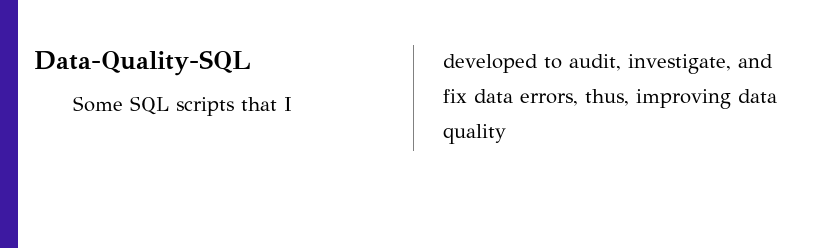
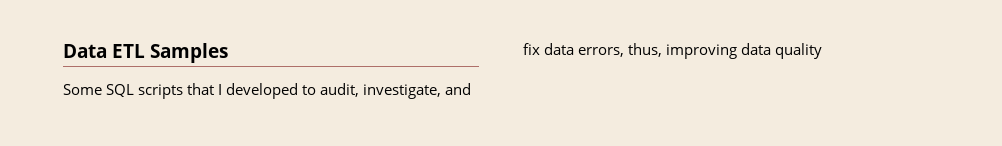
- Data-Quality-SQL
+ Data ETL Samples

